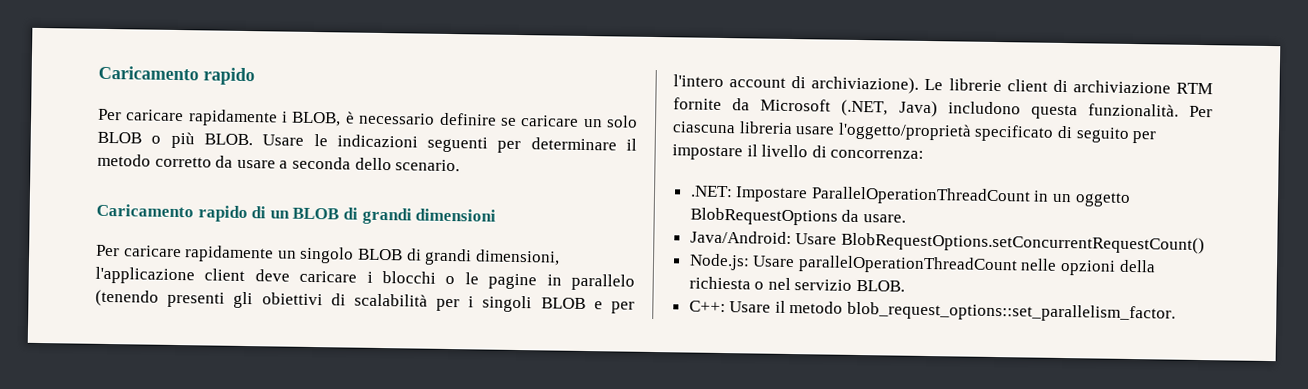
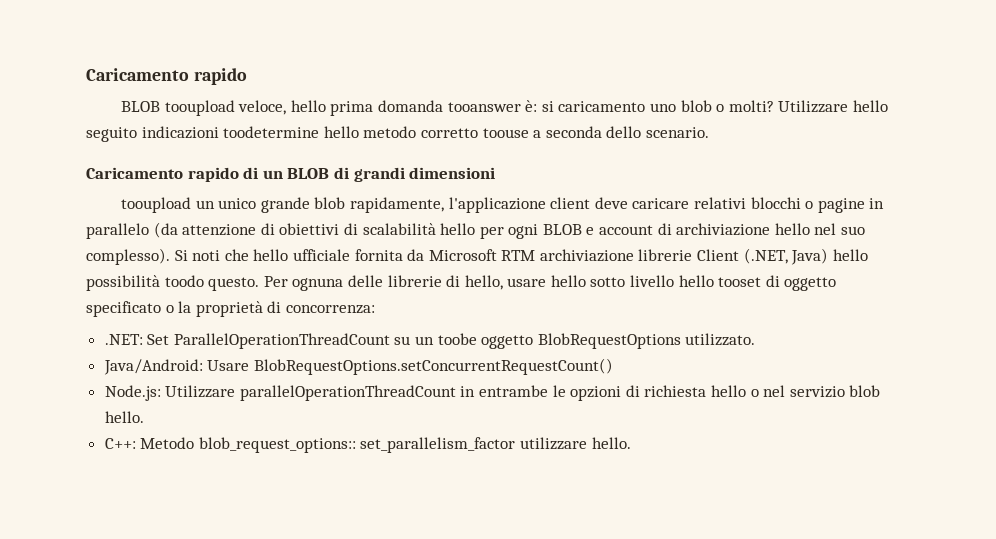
- Per caricare rapidamente i BLOB, è necessario definire se caricare un solo BLOB o più BLOB. Usare le indicazioni seguenti per determinare il metodo corretto da usare a seconda dello scenario.
+ BLOB tooupload veloce, hello prima domanda tooanswer è: si caricamento uno blob o molti? Utilizzare hello seguito indicazioni toodetermine hello metodo corretto toouse a seconda dello scenario.
- Per caricare rapidamente un singolo BLOB di grandi dimensioni, l'applicazione client deve caricare i blocchi o le pagine in parallelo (tenendo presenti gli obiettivi di scalabilità per i singoli BLOB e per l'intero account di archiviazione). Le librerie client di archiviazione RTM fornite da Microsoft (.NET, Java) includono questa funzionalità. Per ciascuna libreria usare l'oggetto/proprietà specificato di seguito per impostare il livello di concorrenza:
- .NET: Impostare ParallelOperationThreadCount in un oggetto BlobRequestOptions da usare.
+ tooupload un unico grande blob rapidamente, l'applicazione client deve caricare relativi blocchi o pagine in parallelo (da attenzione di obiettivi di scalabilità hello per ogni BLOB e account di archiviazione hello nel suo complesso). Si noti che hello ufficiale fornita da Microsoft RTM archiviazione librerie Client (.NET, Java) hello possibilità toodo questo. Per ognuna delle librerie di hello, usare hello sotto livello hello tooset di oggetto specificato o la proprietà di concorrenza:
+ .NET: Set ParallelOperationThreadCount su un toobe oggetto BlobRequestOptions utilizzato.
  Java/Android: Usare BlobRequestOptions.setConcurrentRequestCount()
- Node.js: Usare parallelOperationThreadCount nelle opzioni della richiesta o nel servizio BLOB.
+ Node.js: Utilizzare parallelOperationThreadCount in entrambe le opzioni di richiesta hello o nel servizio blob hello.
- C++: Usare il metodo blob_request_options::set_parallelism_factor.
+ C++: Metodo blob_request_options:: set_parallelism_factor utilizzare hello.

